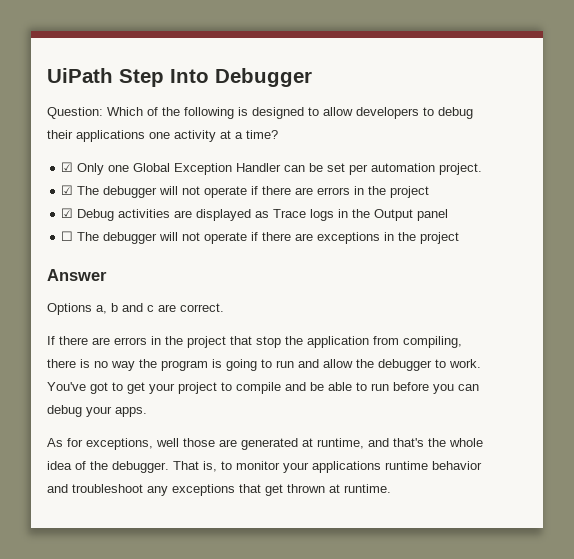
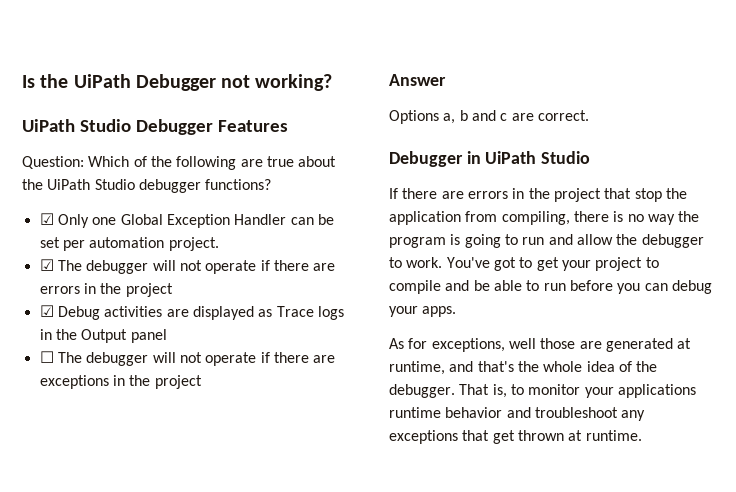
- UiPath Step Into Debugger
+ Is the UiPath Debugger not working?
+ UiPath Studio Debugger Features
- Question: Which of the following is designed to allow developers to debug their applications one activity at a time?
+ Question: Which of the following are true about the UiPath Studio debugger functions?
+ Debugger in UiPath Studio

